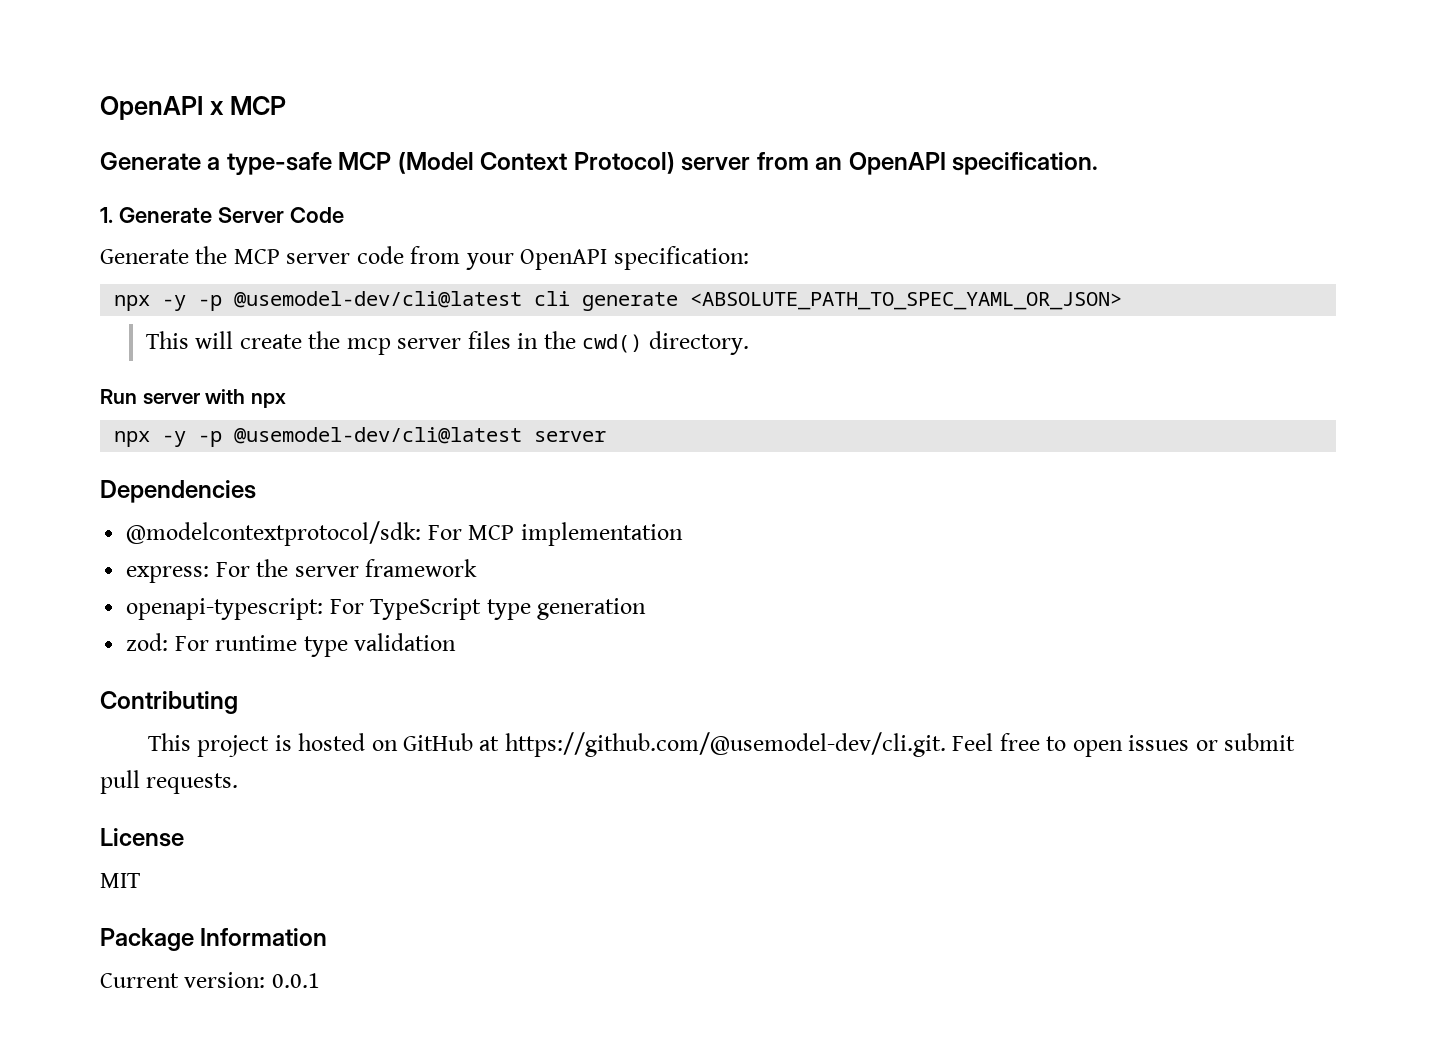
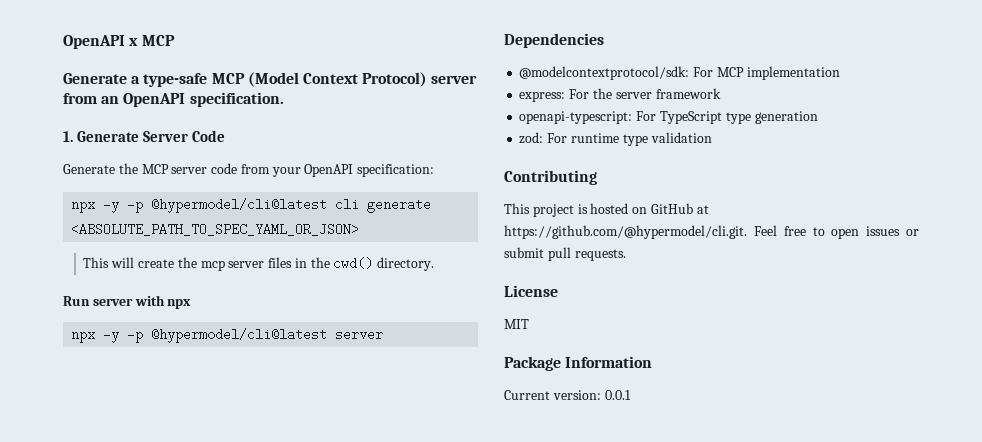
- npx -y -p @usemodel-dev/cli@latest cli generate <ABSOLUTE_PATH_TO_SPEC_YAML_OR_JSON>
+ npx -y -p @hypermodel/cli@latest cli generate <ABSOLUTE_PATH_TO_SPEC_YAML_OR_JSON>
- npx -y -p @usemodel-dev/cli@latest server
+ npx -y -p @hypermodel/cli@latest server
- This project is hosted on GitHub at https://github.com/@usemodel-dev/cli.git. Feel free to open issues or submit pull requests.
+ This project is hosted on GitHub at https://github.com/@hypermodel/cli.git. Feel free to open issues or submit pull requests.

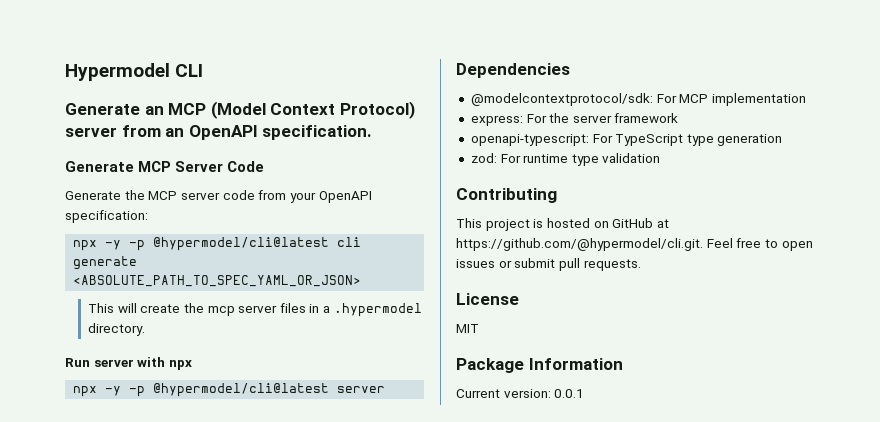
- OpenAPI x MCP
- Generate a type-safe MCP (Model Context Protocol) server from an OpenAPI specification.
+ Hypermodel CLI
+ Generate an MCP (Model Context Protocol) server from an OpenAPI specification.
- 1. Generate Server Code
+ Generate MCP Server Code
- This will create the mcp server files in the cwd() directory.
+ This will create the mcp server files in a .hypermodel directory.

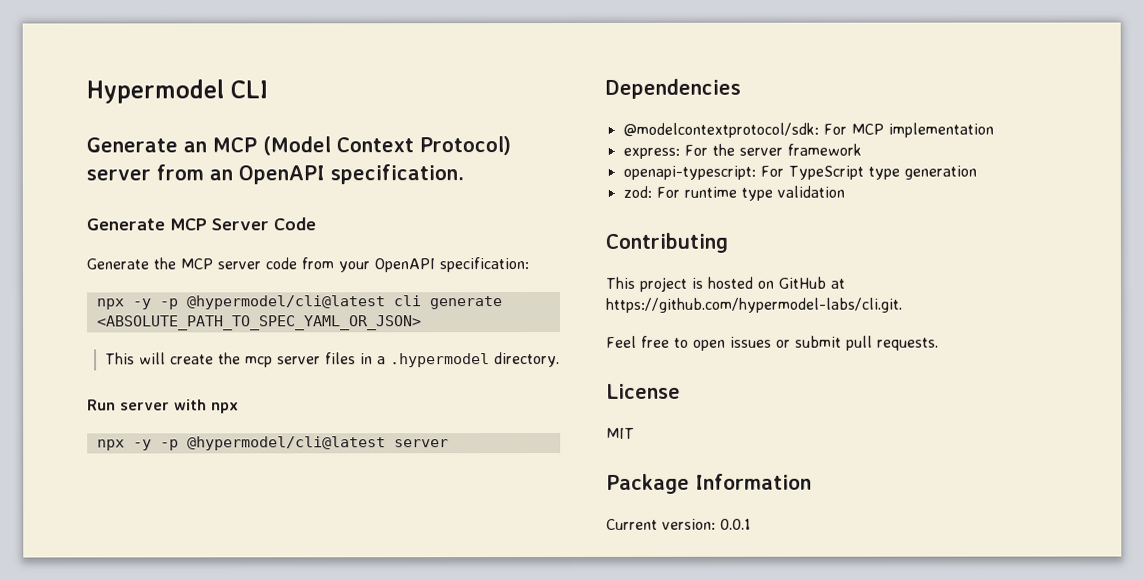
- This project is hosted on GitHub at https://github.com/@hypermodel/cli.git. Feel free to open issues or submit pull requests.
+ This project is hosted on GitHub at https://github.com/hypermodel-labs/cli.git.
+ Feel free to open issues or submit pull requests.

